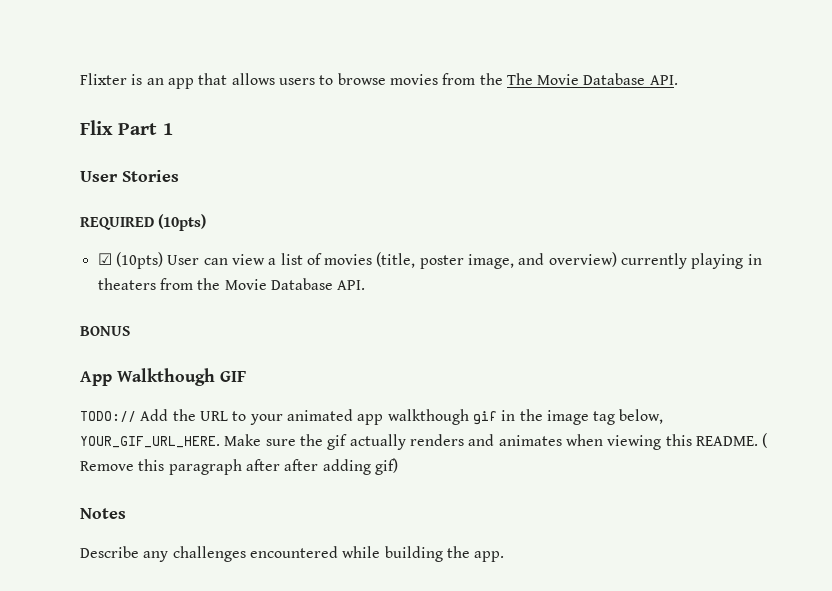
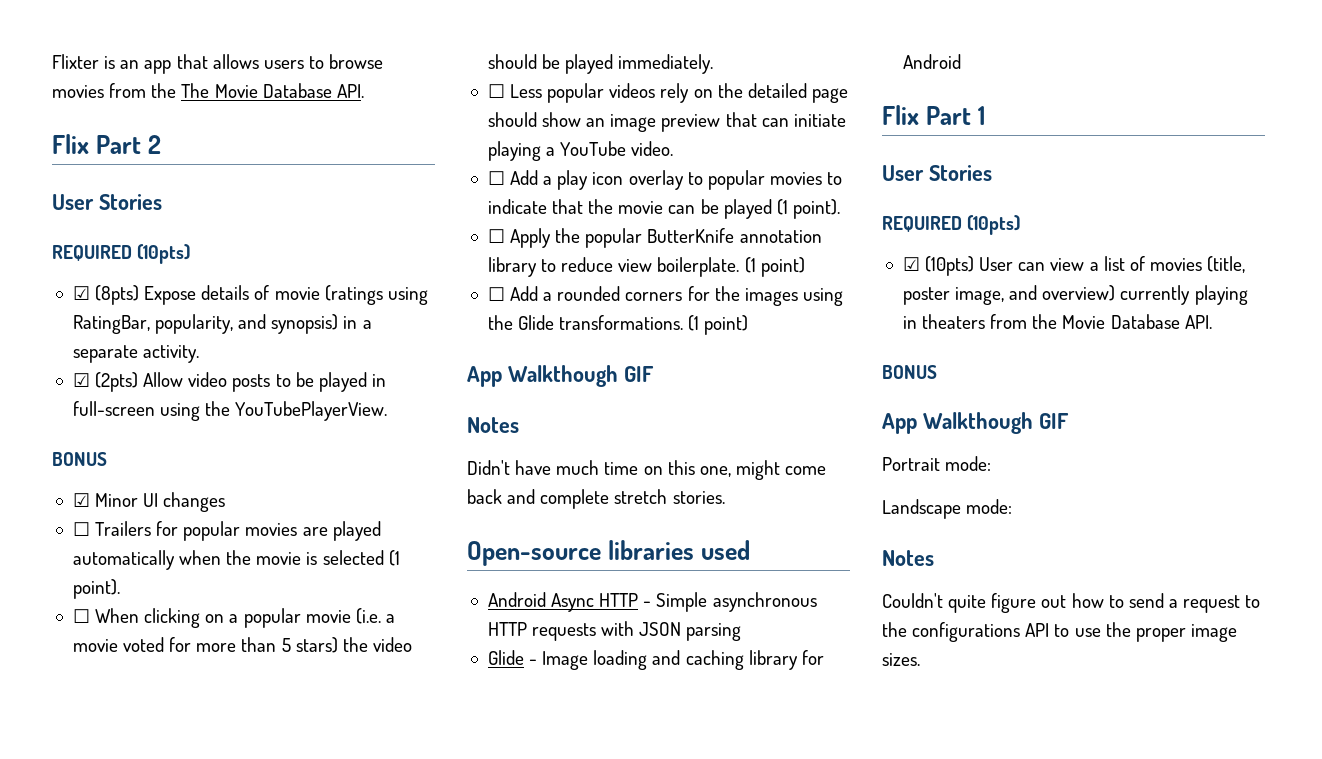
+ Flix Part 2
+ User Stories
+ REQUIRED (10pts)
+ ☑ (8pts) Expose details of movie (ratings using RatingBar, popularity, and synopsis) in a separate activity.
+ ☑ (2pts) Allow video posts to be played in full-screen using the YouTubePlayerView.
+ BONUS
+ ☑ Minor UI changes
+ ☐ Trailers for popular movies are played automatically when the movie is selected (1 point).
+ ☐ When clicking on a popular movie (i.e. a movie voted for more than 5 stars) the video should be played immediately.
+ ☐ Less popular videos rely on the detailed page should show an image preview that can initiate playing a YouTube video.
+ ☐ Add a play icon overlay to popular movies to indicate that the movie can be played (1 point).
+ ☐ Apply the popular ButterKnife annotation library to reduce view boilerplate. (1 point)
+ ☐ Add a rounded corners for the images using the Glide transformations. (1 point)
+ App Walkthough GIF
+ Notes
+ Didn't have much time on this one, might come back and complete stretch stories.
+ Open-source libraries used
+ Android Async HTTP - Simple asynchronous HTTP requests with JSON parsing
+ Glide - Image loading and caching library for Android
- TODO:// Add the URL to your animated app walkthough gif in the image tag below, YOUR_GIF_URL_HERE. Make sure the gif actually renders and animates when viewing this README. ( Remove this paragraph after after adding gif)
+ Portrait mode:
+ Landscape mode:
  Notes
- Describe any challenges encountered while building the app.
+ Couldn't quite figure out how to send a request to the configurations API to use the proper image sizes.

